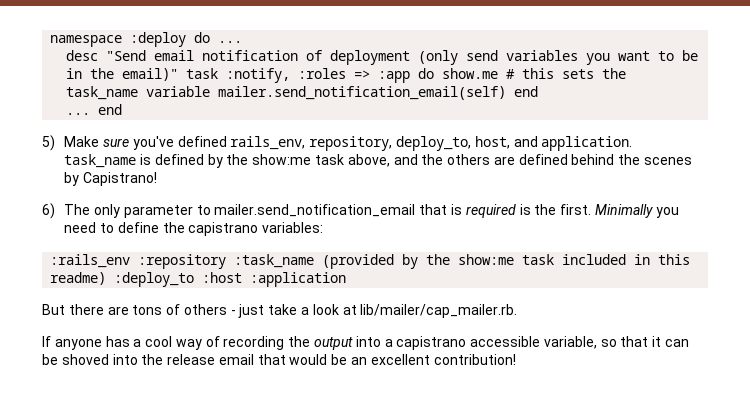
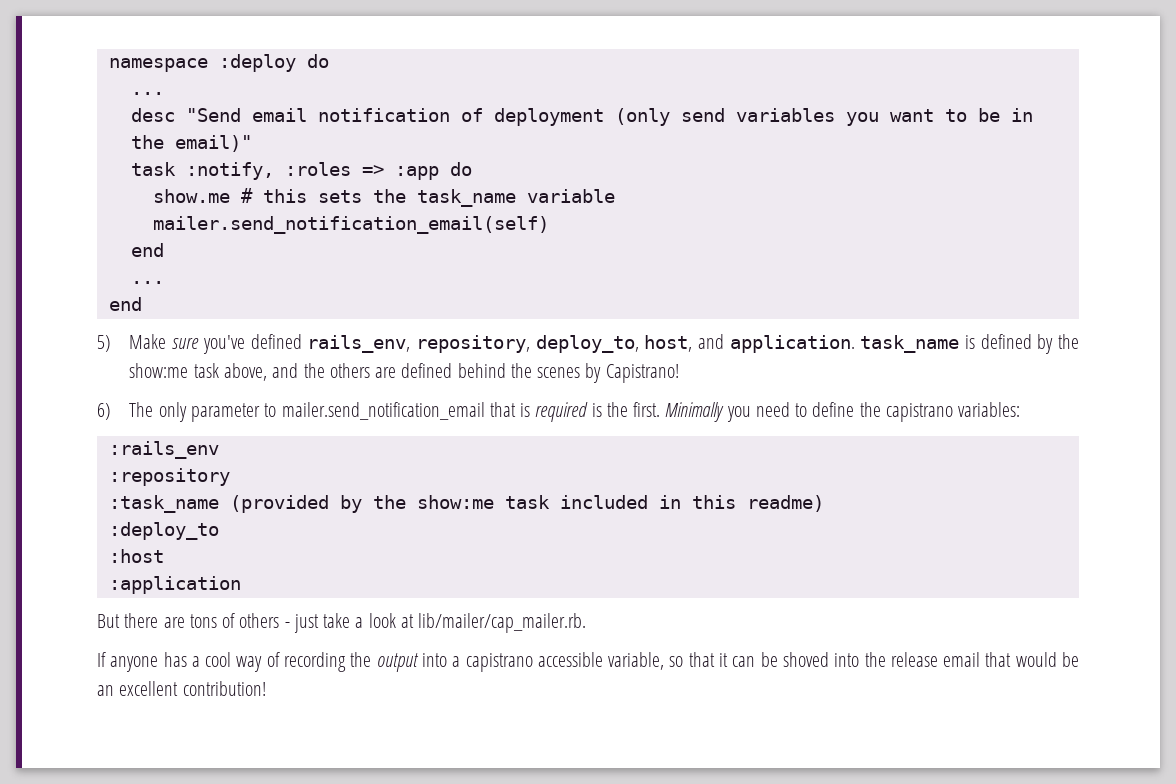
- namespace :deploy do ...
+ namespace :deploy do
+ ...
- desc "Send email notification of deployment (only send variables you want to be in the email)" task :notify, :roles => :app do show.me # this sets the task_name variable mailer.send_notification_email(self) end
- ... end
+ desc "Send email notification of deployment (only send variables you want to be in the email)"
+ task :notify, :roles => :app do
+ show.me # this sets the task_name variable
+ mailer.send_notification_email(self)
+ end
+ ...
+ end
- :rails_env :repository :task_name (provided by the show:me task included in this readme) :deploy_to :host :application
+ :rails_env
+ :repository
+ :task_name (provided by the show:me task included in this readme)
+ :deploy_to
+ :host
+ :application

